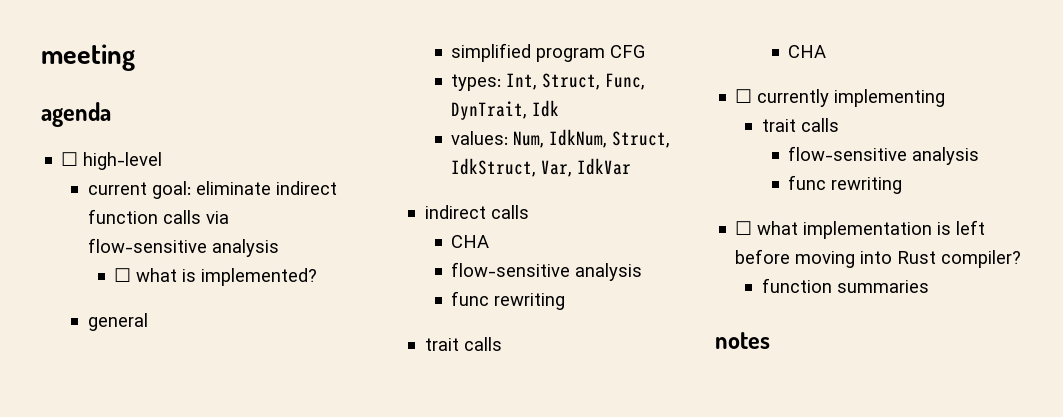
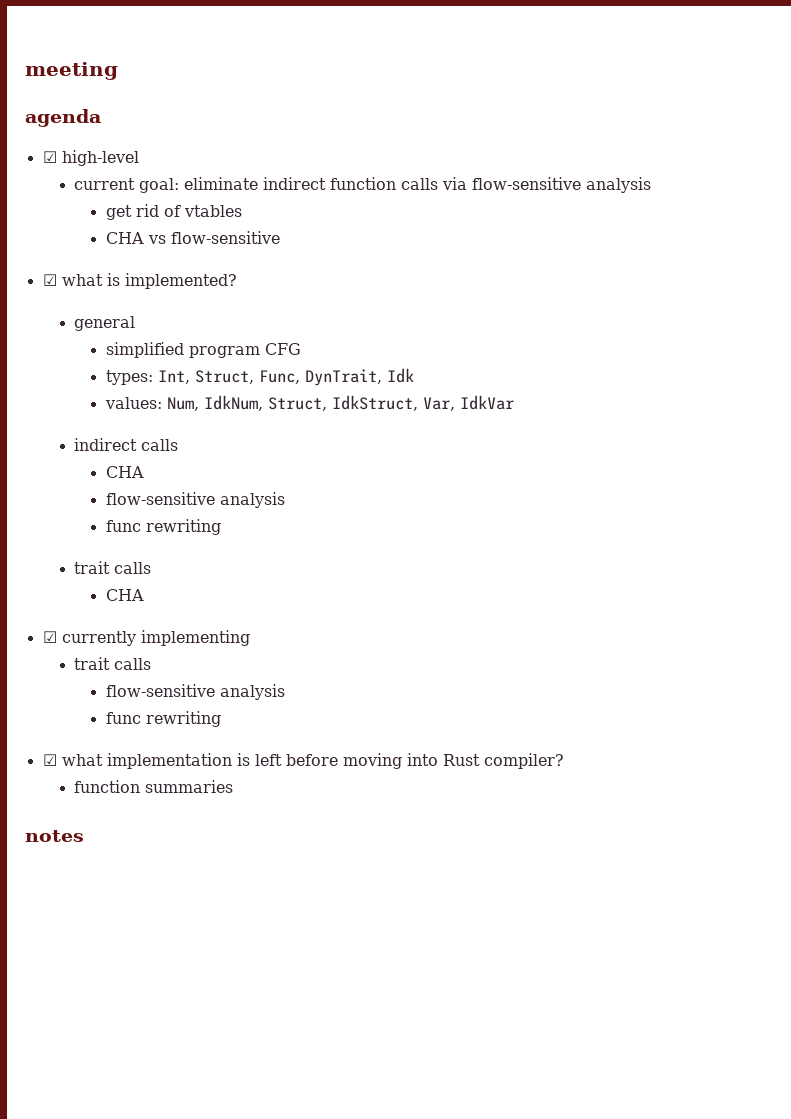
- ☐ high-level
+ ☑ high-level
- ☐ what is implemented?
+ get rid of vtables
+ CHA vs flow-sensitive
+ ☑ what is implemented?
- ☐ currently implementing
+ ☑ currently implementing
- ☐ what implementation is left before moving into Rust compiler?
+ ☑ what implementation is left before moving into Rust compiler?

